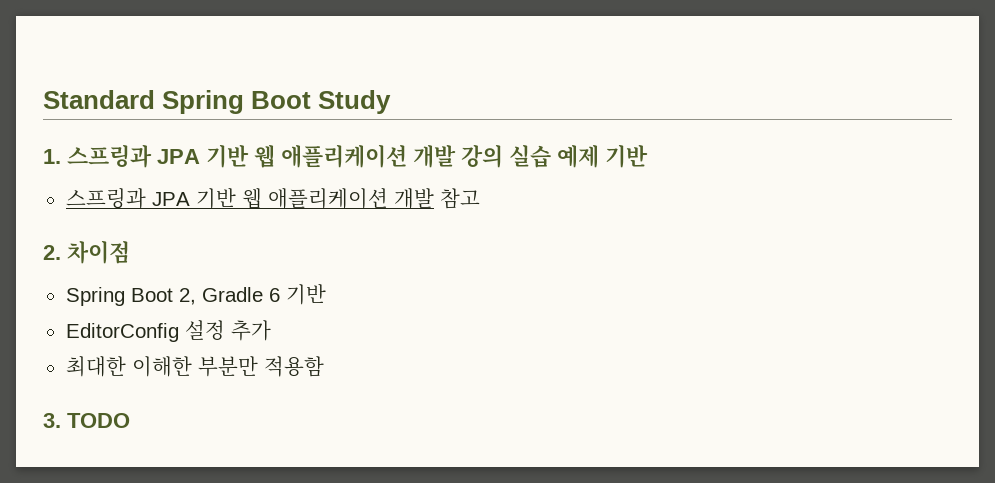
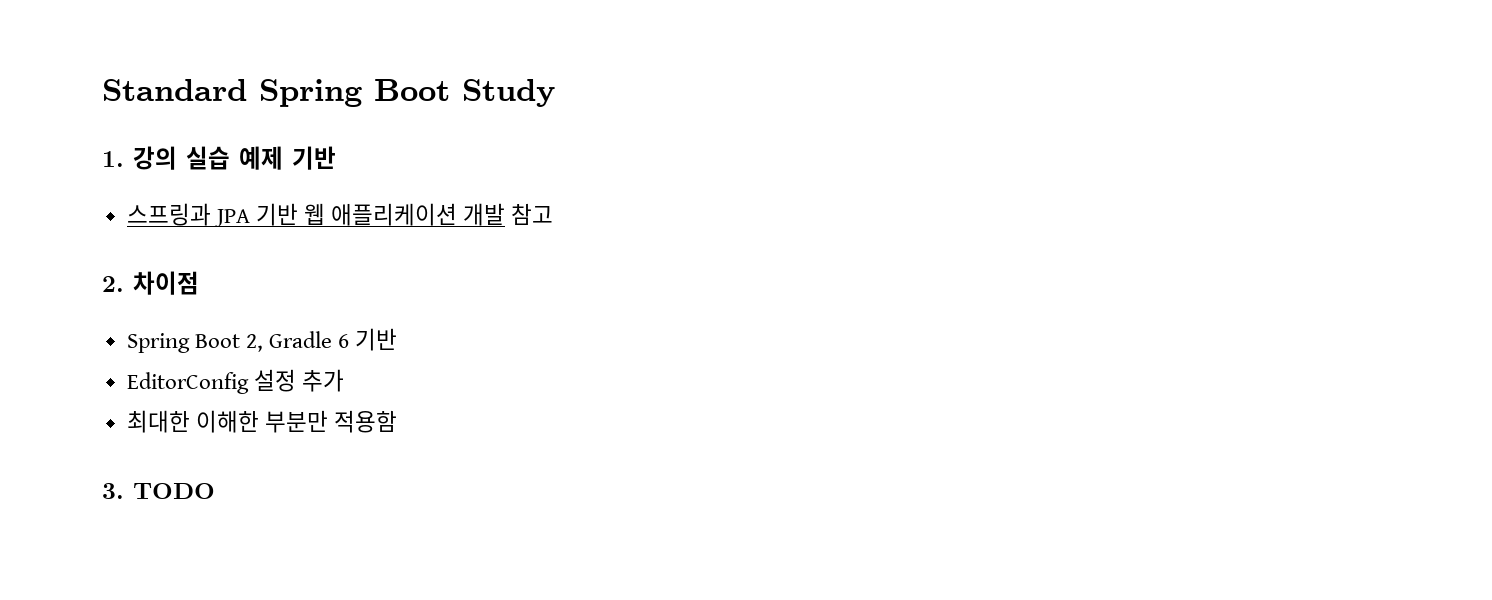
- 1. 스프링과 JPA 기반 웹 애플리케이션 개발 강의 실습 예제 기반
+ 1. 강의 실습 예제 기반

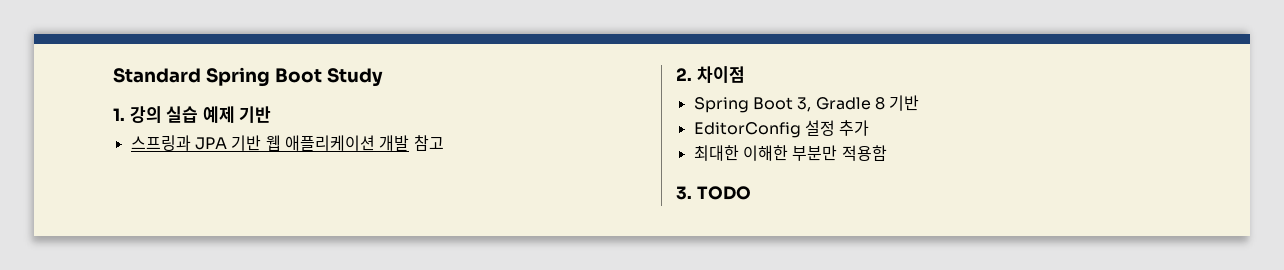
- Spring Boot 2, Gradle 6 기반
+ Spring Boot 3, Gradle 8 기반

